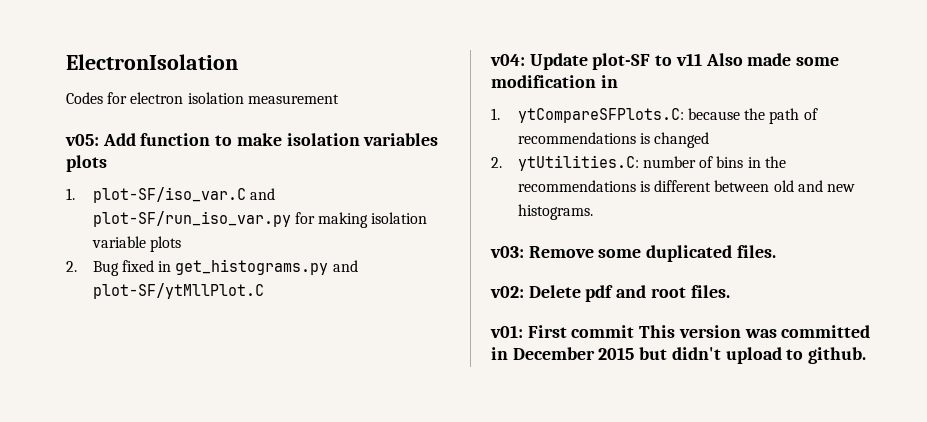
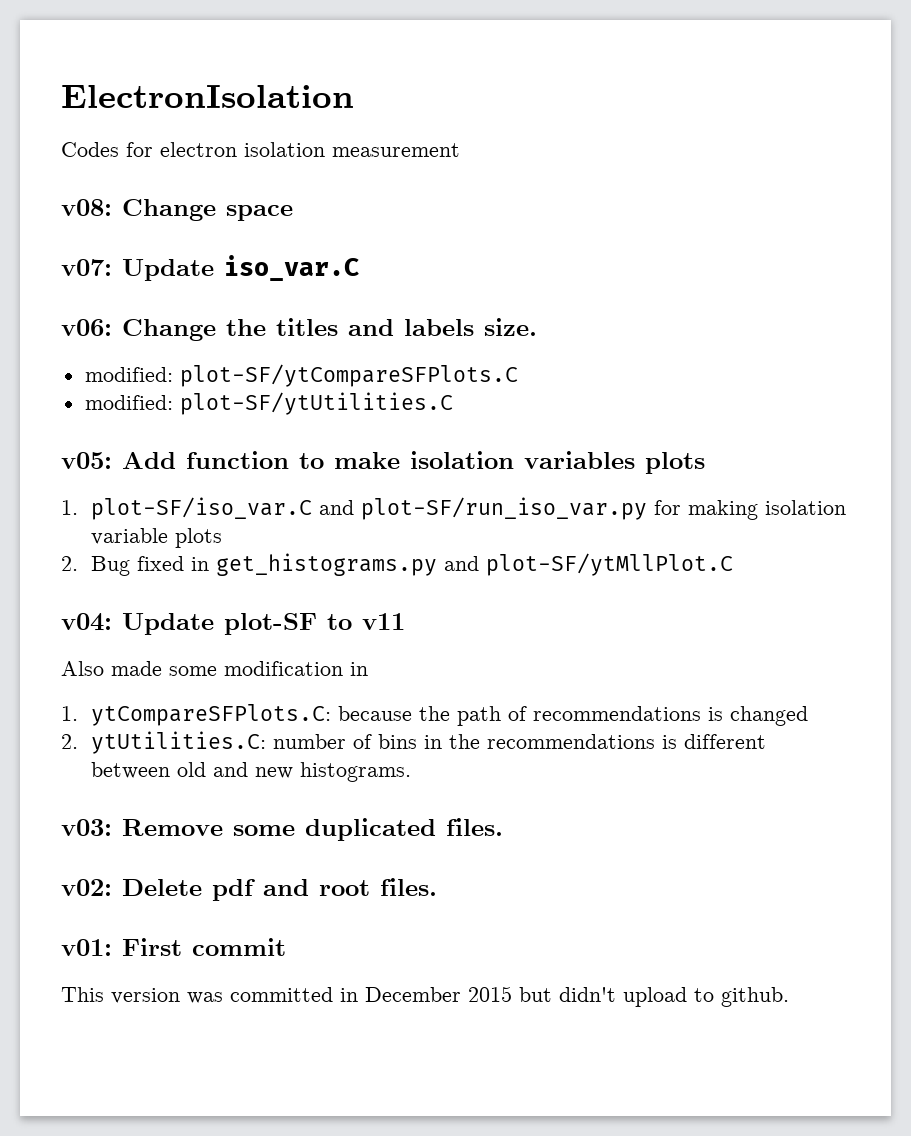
+ v08: Change space
+ v07: Update iso_var.C
+ v06: Change the titles and labels size.
+ modified: plot-SF/ytCompareSFPlots.C
+ modified: plot-SF/ytUtilities.C
- v04: Update plot-SF to v11 Also made some modification in
+ v04: Update plot-SF to v11
+ Also made some modification in
- v01: First commit This version was committed in December 2015 but didn't upload to github.
+ v01: First commit
+ This version was committed in December 2015 but didn't upload to github.

